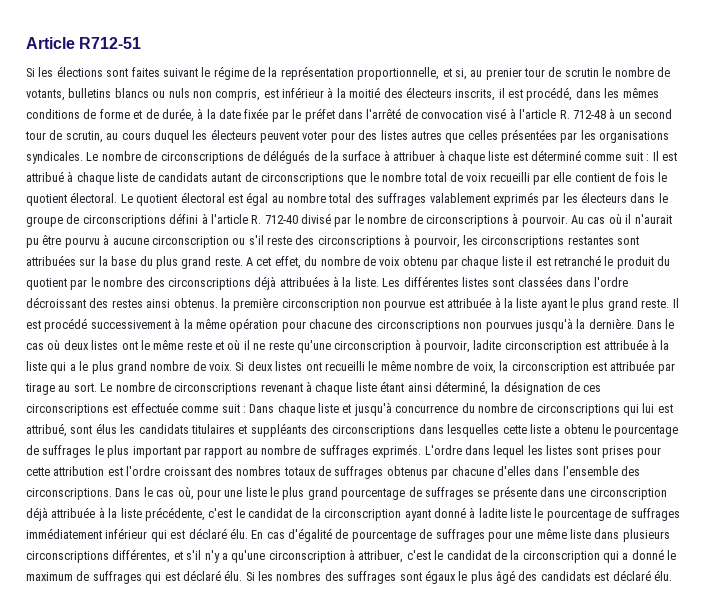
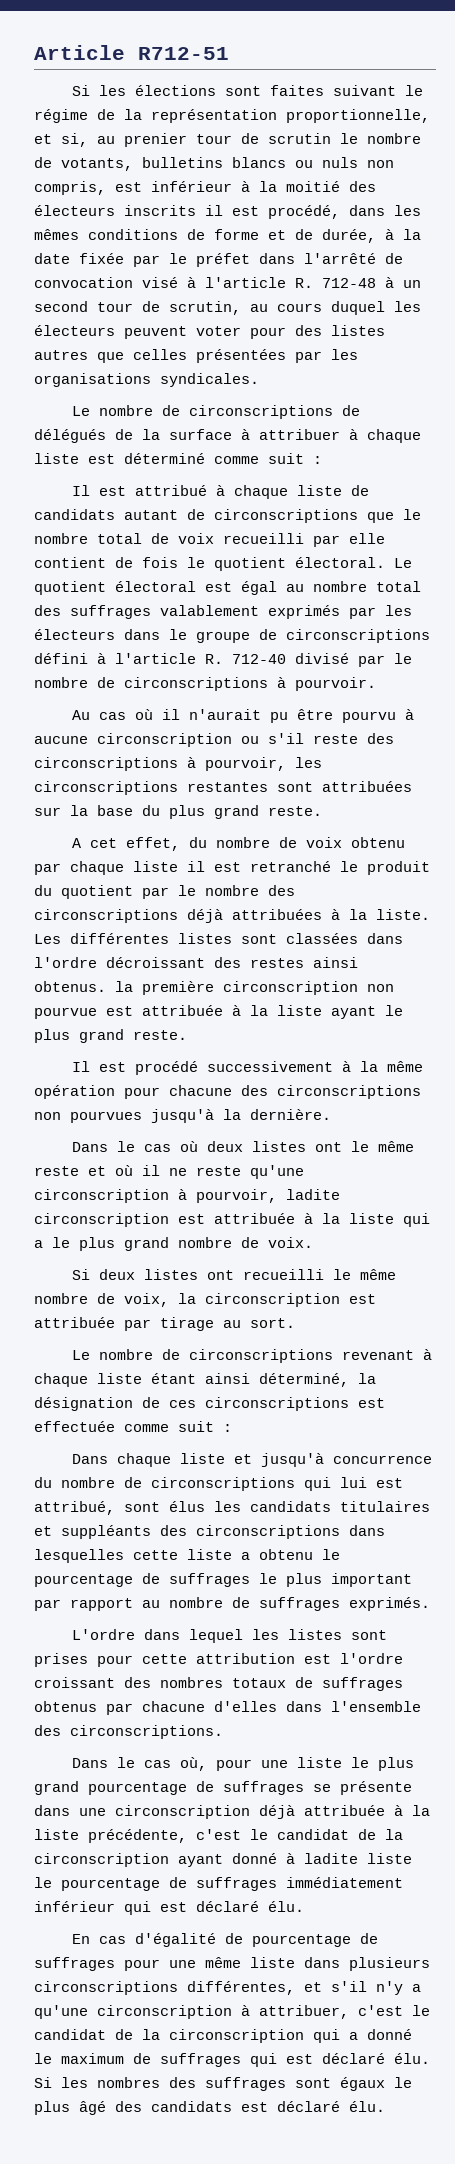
- Si les élections sont faites suivant le régime de la représentation proportionnelle, et si, au prenier tour de scrutin le nombre de votants, bulletins blancs ou nuls non compris, est inférieur à la moitié des électeurs inscrits, il est procédé, dans les mêmes conditions de forme et de durée, à la date fixée par le préfet dans l'arrêté de convocation visé à l'article R. 712-48 à un second tour de scrutin, au cours duquel les électeurs peuvent voter pour des listes autres que celles présentées par les organisations syndicales. Le nombre de circonscriptions de délégués de la surface à attribuer à chaque liste est déterminé comme suit : Il est attribué à chaque liste de candidats autant de circonscriptions que le nombre total de voix recueilli par elle contient de fois le quotient électoral.
+ Si les élections sont faites suivant le régime de la représentation proportionnelle, et si, au prenier tour de scrutin le nombre de votants, bulletins blancs ou nuls non compris, est inférieur à la moitié des électeurs inscrits il est procédé, dans les mêmes conditions de forme et de durée, à la date fixée par le préfet dans l'arrêté de convocation visé à l'article R. 712-48 à un second tour de scrutin, au cours duquel les électeurs peuvent voter pour des listes autres que celles présentées par les organisations syndicales.
+ Le nombre de circonscriptions de délégués de la surface à attribuer à chaque liste est déterminé comme suit :
+ Il est attribué à chaque liste de candidats autant de circonscriptions que le nombre total de voix recueilli par elle contient de fois le quotient électoral.
- Le quotient électoral est égal au nombre total des suffrages valablement exprimés par les électeurs dans le groupe de circonscriptions défini à l'article R. 712-40 divisé par le nombre de circonscriptions à pourvoir. Au cas où il n'aurait pu être pourvu à aucune circonscription ou s'il reste des circonscriptions à pourvoir, les circonscriptions restantes sont attribuées sur la base du plus grand reste. A cet effet, du nombre de voix obtenu par chaque liste il est retranché le produit du quotient par le nombre des circonscriptions déjà attribuées à la liste.
+ Le quotient électoral est égal au nombre total des suffrages valablement exprimés par les électeurs dans le groupe de circonscriptions défini à l'article R. 712-40 divisé par le nombre de circonscriptions à pourvoir.
+ Au cas où il n'aurait pu être pourvu à aucune circonscription ou s'il reste des circonscriptions à pourvoir, les circonscriptions restantes sont attribuées sur la base du plus grand reste.
+ A cet effet, du nombre de voix obtenu par chaque liste il est retranché le produit du quotient par le nombre des circonscriptions déjà attribuées à la liste.
- Les différentes listes sont classées dans l'ordre décroissant des restes ainsi obtenus. la première circonscription non pourvue est attribuée à la liste ayant le plus grand reste. Il est procédé successivement à la même opération pour chacune des circonscriptions non pourvues jusqu'à la dernière. Dans le cas où deux listes ont le même reste et où il ne reste qu'une circonscription à pourvoir, ladite circonscription est attribuée à la liste qui a le plus grand nombre de voix. Si deux listes ont recueilli le même nombre de voix, la circonscription est attribuée par tirage au sort. Le nombre de circonscriptions revenant à chaque liste étant ainsi déterminé, la désignation de ces circonscriptions est effectuée comme suit : Dans chaque liste et jusqu'à concurrence du nombre de circonscriptions qui lui est attribué, sont élus les candidats titulaires et suppléants des circonscriptions dans lesquelles cette liste a obtenu le pourcentage de suffrages le plus important par rapport au nombre de suffrages exprimés. L'ordre dans lequel les listes sont prises pour cette attribution est l'ordre croissant des nombres totaux de suffrages obtenus par chacune d'elles dans l'ensemble des circonscriptions. Dans le cas où, pour une liste le plus grand pourcentage de suffrages se présente dans une circonscription déjà attribuée à la liste précédente, c'est le candidat de la circonscription ayant donné à ladite liste le pourcentage de suffrages immédiatement inférieur qui est déclaré élu. En cas d'égalité de pourcentage de suffrages pour une même liste dans plusieurs circonscriptions différentes, et s'il n'y a qu'une circonscription à attribuer, c'est le candidat de la circonscription qui a donné le maximum de suffrages qui est déclaré élu.
+ Les différentes listes sont classées dans l'ordre décroissant des restes ainsi obtenus. la première circonscription non pourvue est attribuée à la liste ayant le plus grand reste.
+ Il est procédé successivement à la même opération pour chacune des circonscriptions non pourvues jusqu'à la dernière.
+ Dans le cas où deux listes ont le même reste et où il ne reste qu'une circonscription à pourvoir, ladite circonscription est attribuée à la liste qui a le plus grand nombre de voix.
+ Si deux listes ont recueilli le même nombre de voix, la circonscription est attribuée par tirage au sort.
+ Le nombre de circonscriptions revenant à chaque liste étant ainsi déterminé, la désignation de ces circonscriptions est effectuée comme suit :
+ Dans chaque liste et jusqu'à concurrence du nombre de circonscriptions qui lui est attribué, sont élus les candidats titulaires et suppléants des circonscriptions dans lesquelles cette liste a obtenu le pourcentage de suffrages le plus important par rapport au nombre de suffrages exprimés.
+ L'ordre dans lequel les listes sont prises pour cette attribution est l'ordre croissant des nombres totaux de suffrages obtenus par chacune d'elles dans l'ensemble des circonscriptions.
+ Dans le cas où, pour une liste le plus grand pourcentage de suffrages se présente dans une circonscription déjà attribuée à la liste précédente, c'est le candidat de la circonscription ayant donné à ladite liste le pourcentage de suffrages immédiatement inférieur qui est déclaré élu.
+ En cas d'égalité de pourcentage de suffrages pour une même liste dans plusieurs circonscriptions différentes, et s'il n'y a qu'une circonscription à attribuer, c'est le candidat de la circonscription qui a donné le maximum de suffrages qui est déclaré élu.

